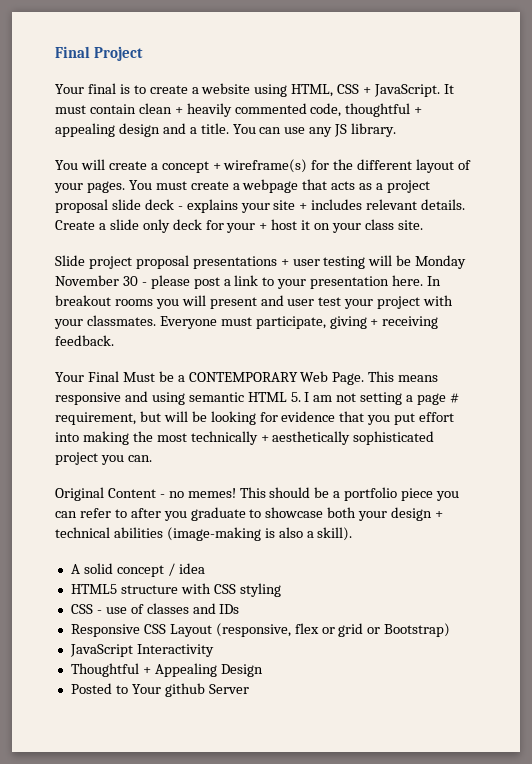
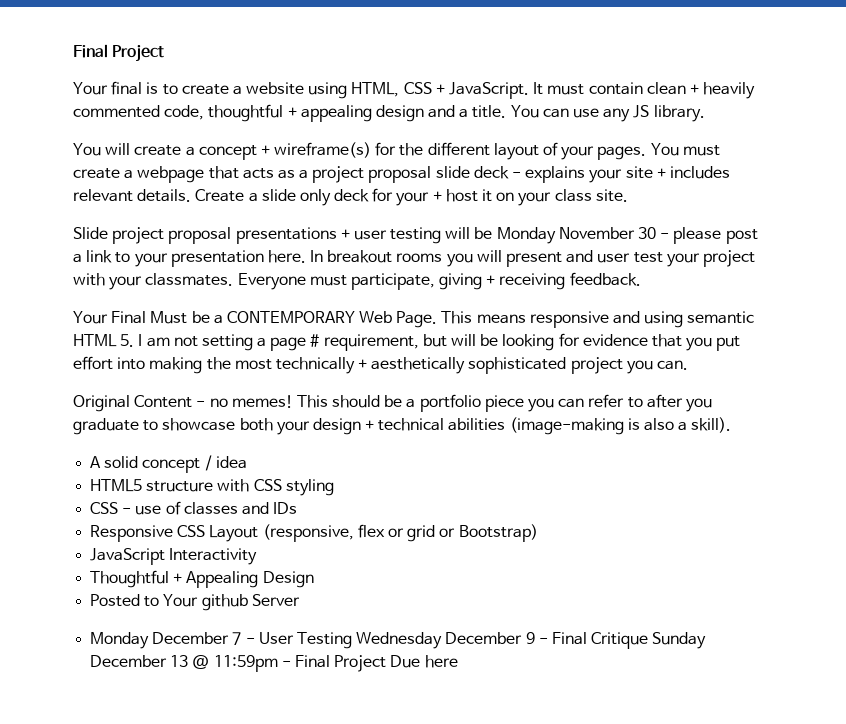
+ Monday December 7 - User Testing Wednesday December 9 - Final Critique Sunday December 13 @ 11:59pm - Final Project Due here

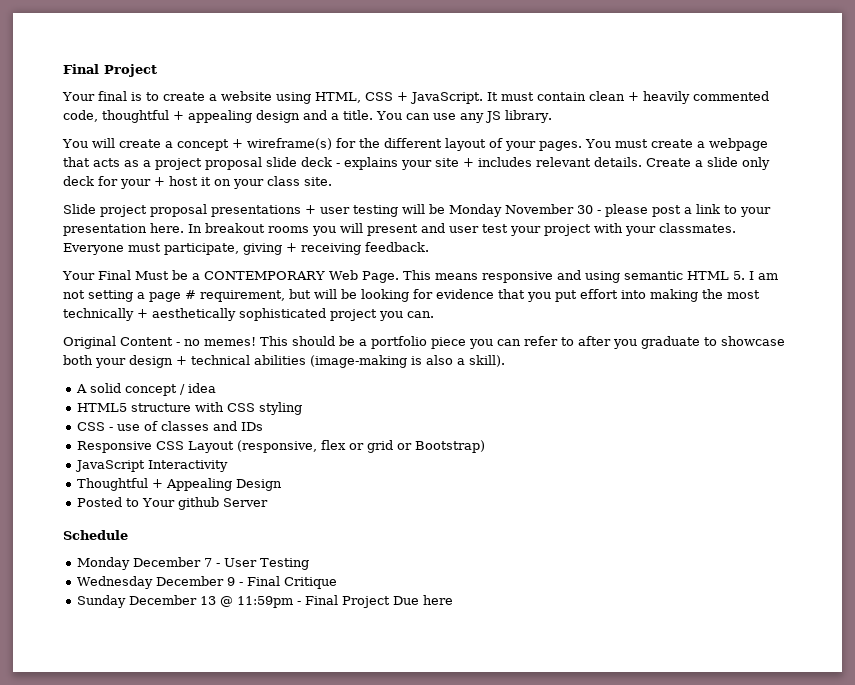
+ Schedule
- Monday December 7 - User Testing Wednesday December 9 - Final Critique Sunday December 13 @ 11:59pm - Final Project Due here
+ Monday December 7 - User Testing
+ Wednesday December 9 - Final Critique
+ Sunday December 13 @ 11:59pm - Final Project Due here

